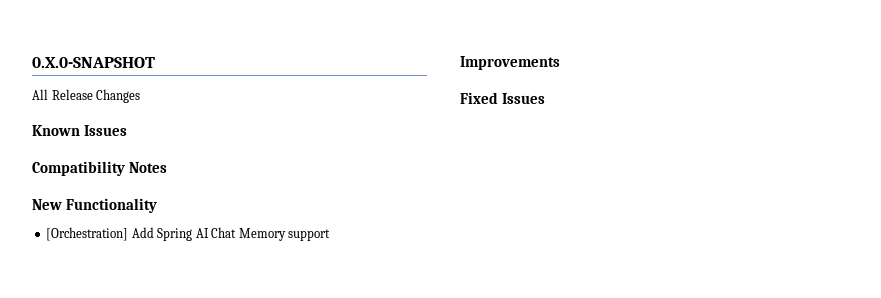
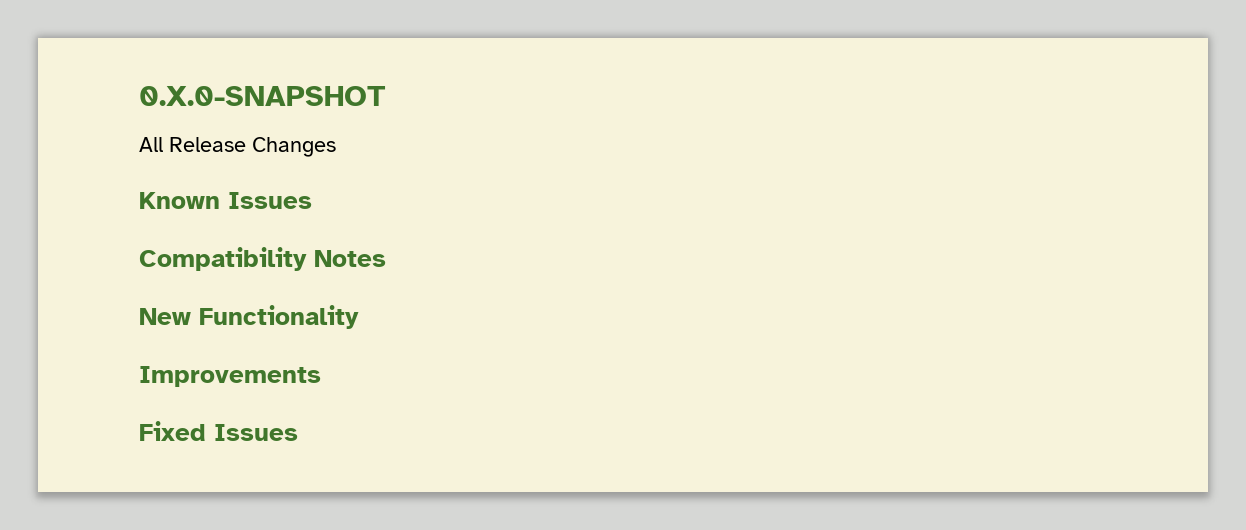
- [Orchestration] Add Spring AI Chat Memory support

